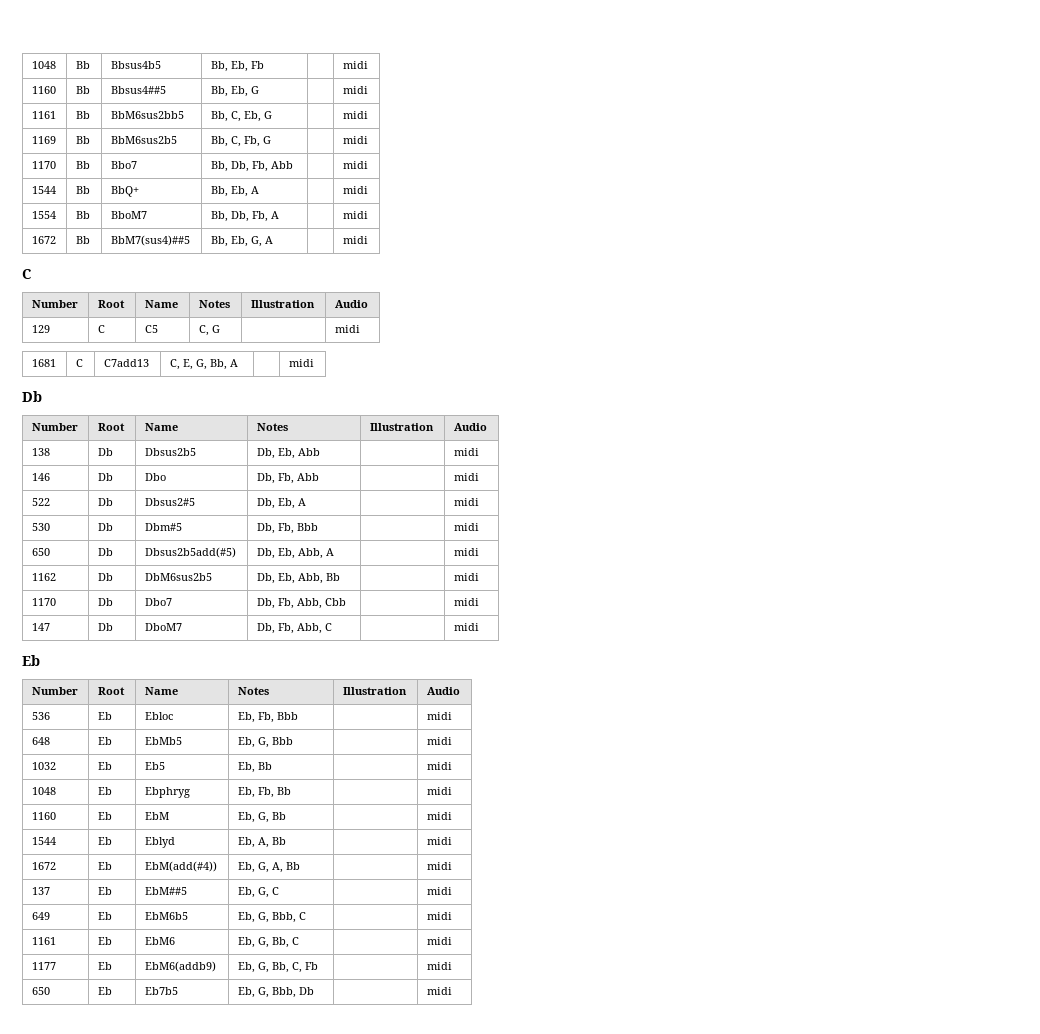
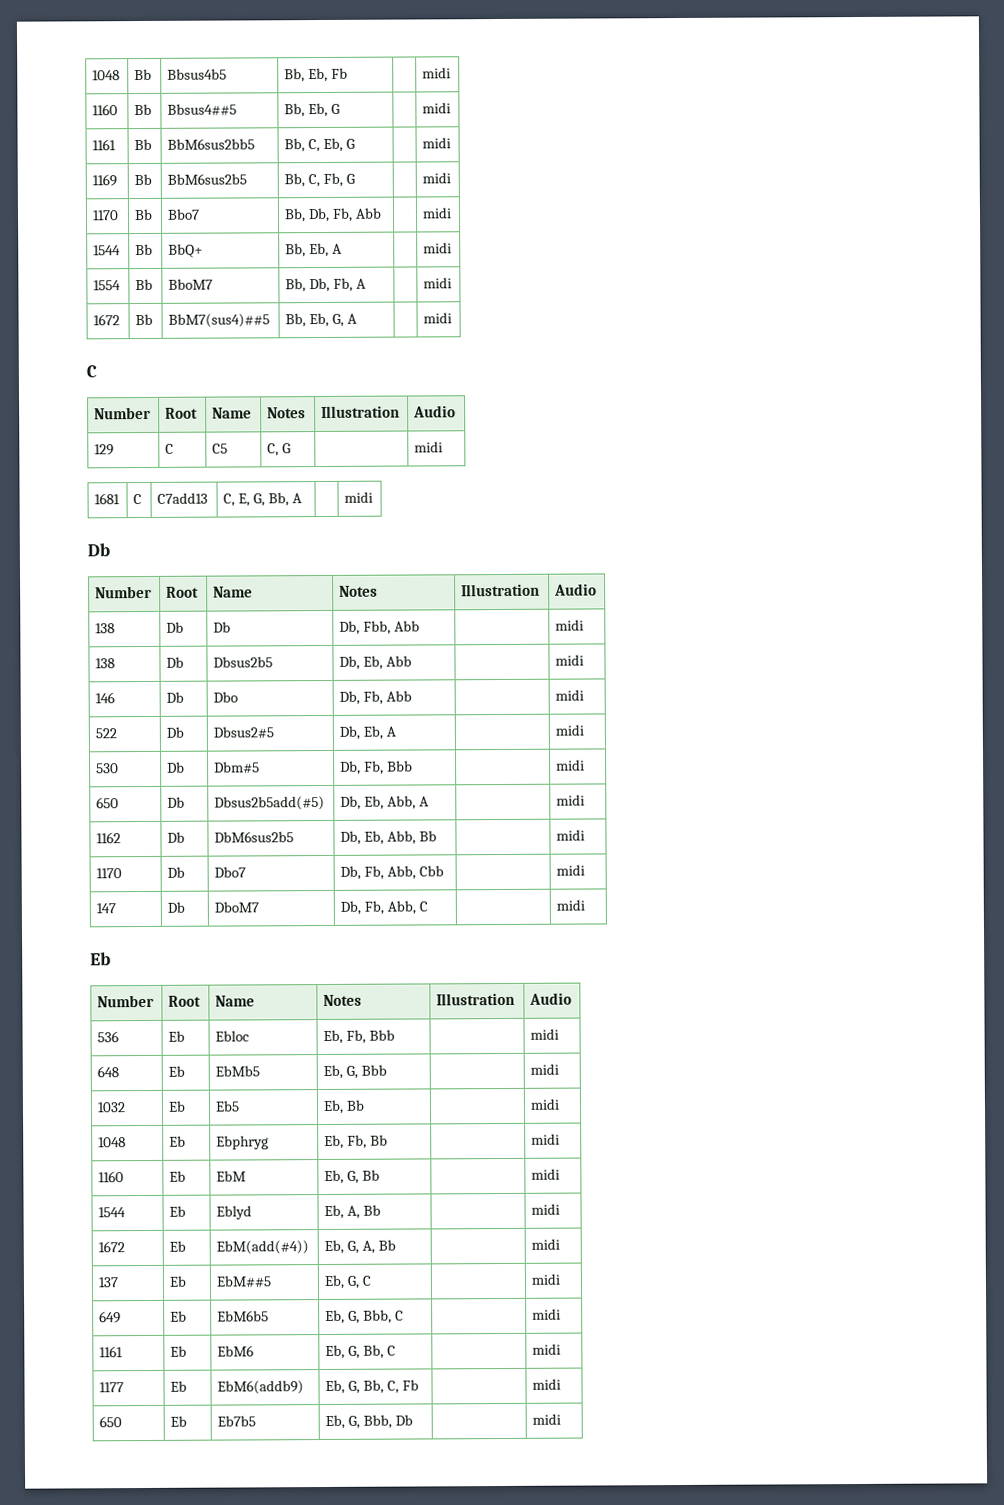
+ 138 | Db | Db | Db, Fbb, Abb | | midi

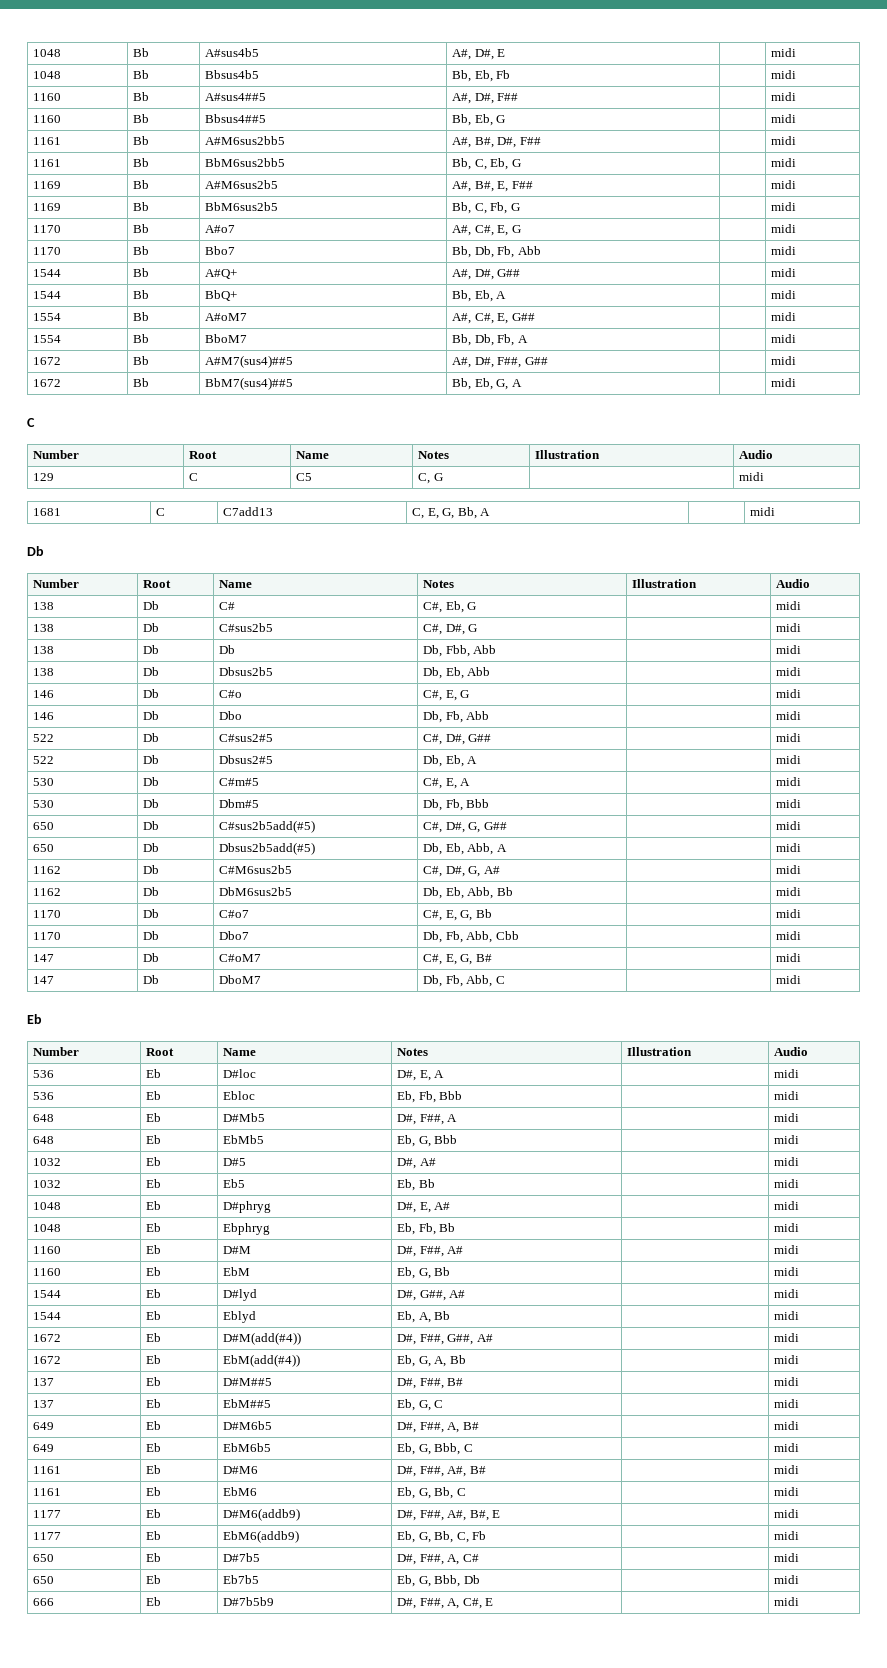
+ 1048 | Bb | A#sus4b5 | A#, D#, E | | midi
+ 1160 | Bb | A#sus4##5 | A#, D#, F## | | midi
+ 1161 | Bb | A#M6sus2bb5 | A#, B#, D#, F## | | midi
+ 1169 | Bb | A#M6sus2b5 | A#, B#, E, F## | | midi
+ 1170 | Bb | A#o7 | A#, C#, E, G | | midi
+ 1544 | Bb | A#Q+ | A#, D#, G## | | midi
+ 1554 | Bb | A#oM7 | A#, C#, E, G## | | midi
+ 1672 | Bb | A#M7(sus4)##5 | A#, D#, F##, G## | | midi
+ 138 | Db | C# | C#, Eb, G | | midi
+ 138 | Db | C#sus2b5 | C#, D#, G | | midi
+ 146 | Db | C#o | C#, E, G | | midi
+ 522 | Db | C#sus2#5 | C#, D#, G## | | midi
+ 530 | Db | C#m#5 | C#, E, A | | midi
+ 650 | Db | C#sus2b5add(#5) | C#, D#, G, G## | | midi
+ 1162 | Db | C#M6sus2b5 | C#, D#, G, A# | | midi
+ 1170 | Db | C#o7 | C#, E, G, Bb | | midi
+ 147 | Db | C#oM7 | C#, E, G, B# | | midi
+ 536 | Eb | D#loc | D#, E, A | | midi
+ 648 | Eb | D#Mb5 | D#, F##, A | | midi
+ 1032 | Eb | D#5 | D#, A# | | midi
+ 1048 | Eb | D#phryg | D#, E, A# | | midi
+ 1160 | Eb | D#M | D#, F##, A# | | midi
+ 1544 | Eb | D#lyd | D#, G##, A# | | midi
+ 1672 | Eb | D#M(add(#4)) | D#, F##, G##, A# | | midi
+ 137 | Eb | D#M##5 | D#, F##, B# | | midi
+ 649 | Eb | D#M6b5 | D#, F##, A, B# | | midi
+ 1161 | Eb | D#M6 | D#, F##, A#, B# | | midi
+ 1177 | Eb | D#M6(addb9) | D#, F##, A#, B#, E | | midi
+ 650 | Eb | D#7b5 | D#, F##, A, C# | | midi
+ 666 | Eb | D#7b5b9 | D#, F##, A, C#, E | | midi

